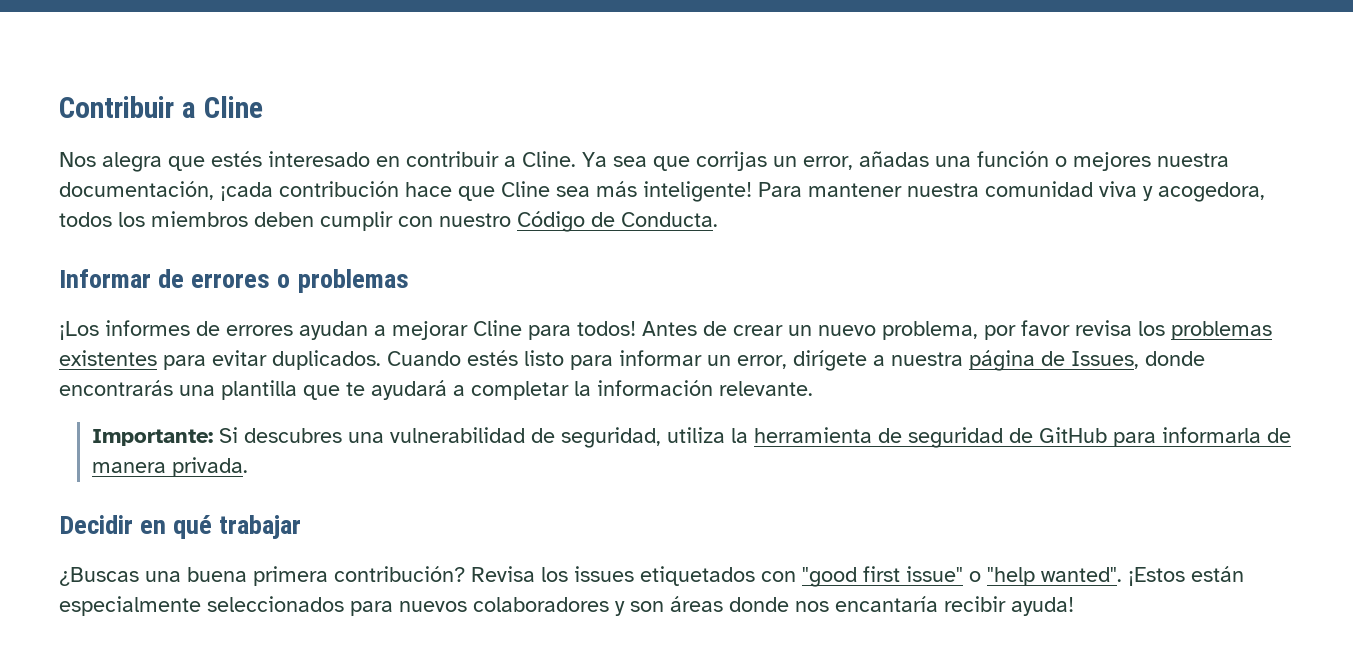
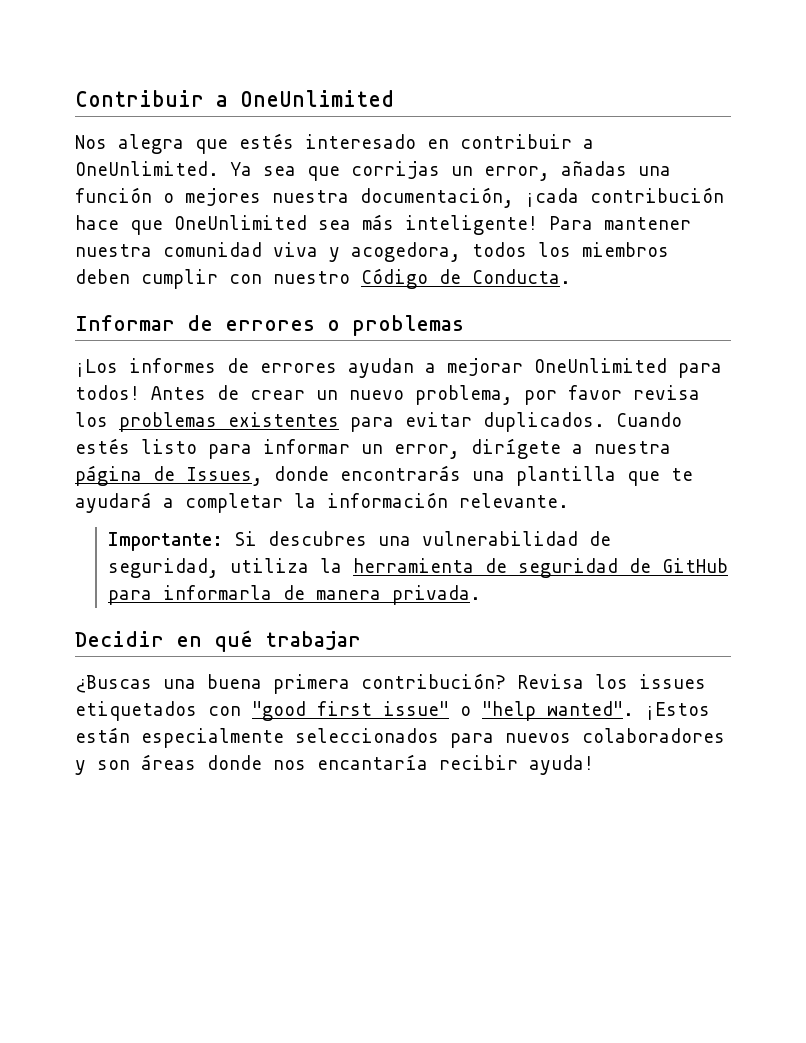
- Contribuir a Cline
+ Contribuir a OneUnlimited
- Nos alegra que estés interesado en contribuir a Cline.
+ Nos alegra que estés interesado en contribuir a OneUnlimited.
- Ya sea que corrijas un error, añadas una función o mejores nuestra documentación, ¡cada contribución hace que Cline sea más inteligente!
+ Ya sea que corrijas un error, añadas una función o mejores nuestra documentación, ¡cada contribución hace que OneUnlimited sea más inteligente!
- ¡Los informes de errores ayudan a mejorar Cline para todos!
+ ¡Los informes de errores ayudan a mejorar OneUnlimited para todos!

